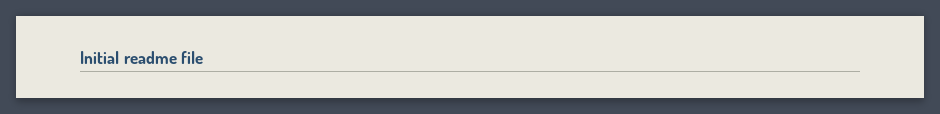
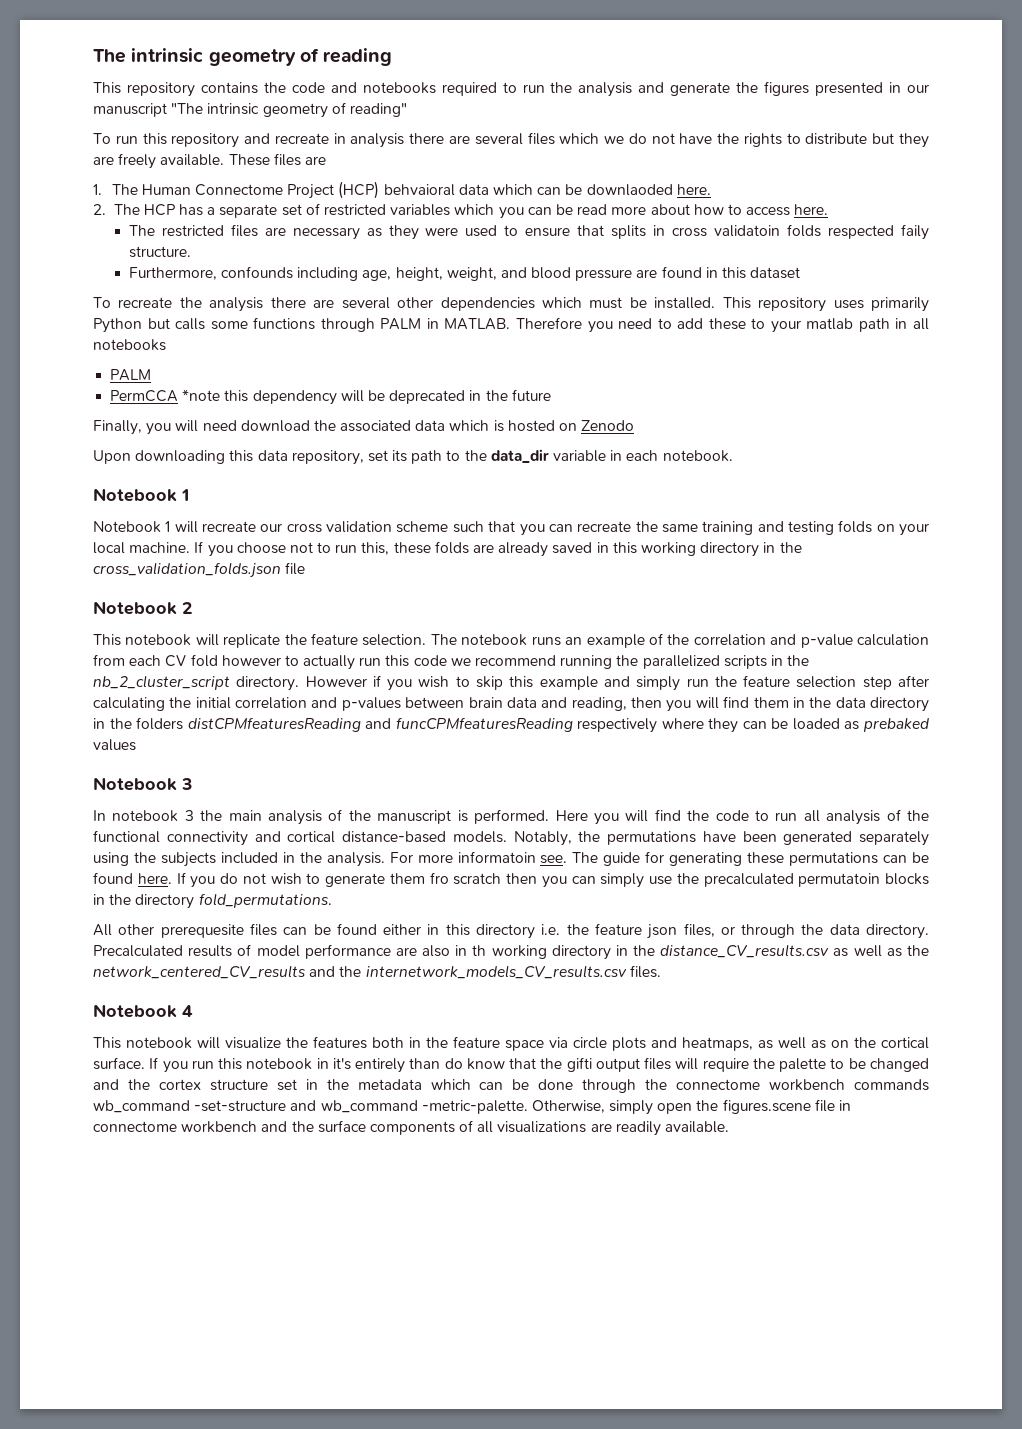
- Initial readme file
+ The intrinsic geometry of reading
+ This repository contains the code and notebooks required to run the analysis and generate the figures presented in our manuscript "The intrinsic geometry of reading"
+ To run this repository and recreate in analysis there are several files which we do not have the rights to distribute but they are freely available. These files are
+ 1. The Human Connectome Project (HCP) behvaioral data which can be downlaoded here.
+ 2. The HCP has a separate set of restricted variables which you can be read more about how to access here.
+ The restricted files are necessary as they were used to ensure that splits in cross validatoin folds respected faily structure.
+ Furthermore, confounds including age, height, weight, and blood pressure are found in this dataset
+ To recreate the analysis there are several other dependencies which must be installed. This repository uses primarily Python but calls some functions through PALM in MATLAB. Therefore you need to add these to your matlab path in all notebooks
+ PALM
+ PermCCA *note this dependency will be deprecated in the future
+ Finally, you will need download the associated data which is hosted on Zenodo
+ Upon downloading this data repository, set its path to the data_dir variable in each notebook.
+ Notebook 1
+ Notebook 1 will recreate our cross validation scheme such that you can recreate the same training and testing folds on your local machine. If you choose not to run this, these folds are already saved in this working directory in the cross_validation_folds.json file
+ Notebook 2
+ This notebook will replicate the feature selection. The notebook runs an example of the correlation and p-value calculation from each CV fold however to actually run this code we recommend running the parallelized scripts in the nb_2_cluster_script directory. However if you wish to skip this example and simply run the feature selection step after calculating the initial correlation and p-values between brain data and reading, then you will find them in the data directory in the folders distCPMfeaturesReading and funcCPMfeaturesReading respectively where they can be loaded as prebaked values
+ Notebook 3
+ In notebook 3 the main analysis of the manuscript is performed. Here you will find the code to run all analysis of the functional connectivity and cortical distance-based models. Notably, the permutations have been generated separately using the subjects included in the analysis. For more informatoin see. The guide for generating these permutations can be found here. If you do not wish to generate them fro scratch then you can simply use the precalculated permutatoin blocks in the directory fold_permutations.
+ All other prerequesite files can be found either in this directory i.e. the feature json files, or through the data directory. Precalculated results of model performance are also in th working directory in the distance_CV_results.csv as well as the network_centered_CV_results and the internetwork_models_CV_results.csv files.
+ Notebook 4
+ This notebook will visualize the features both in the feature space via circle plots and heatmaps, as well as on the cortical surface. If you run this notebook in it's entirely than do know that the gifti output files will require the palette to be changed and the cortex structure set in the metadata which can be done through the connectome workbench commands wb_command -set-structure and wb_command -metric-palette. Otherwise, simply open the figures.scene file in connectome workbench and the surface components of all visualizations are readily available.

